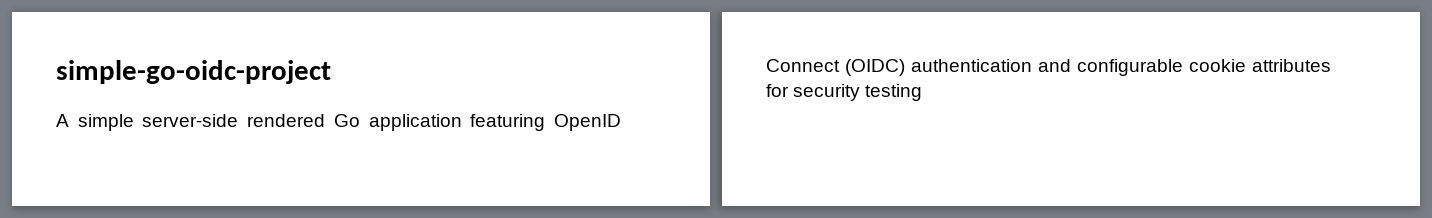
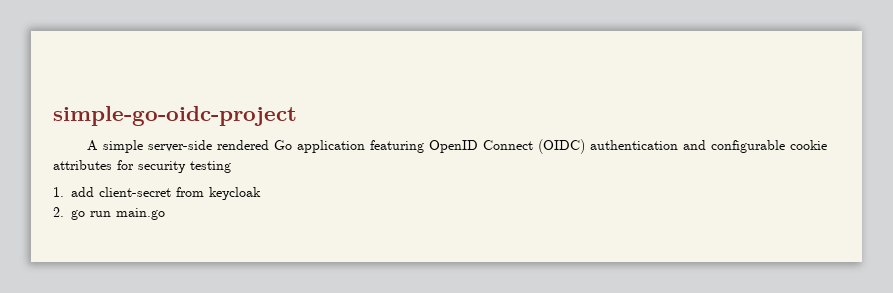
+ 1. add client-secret from keycloak
+ 2. go run main.go

